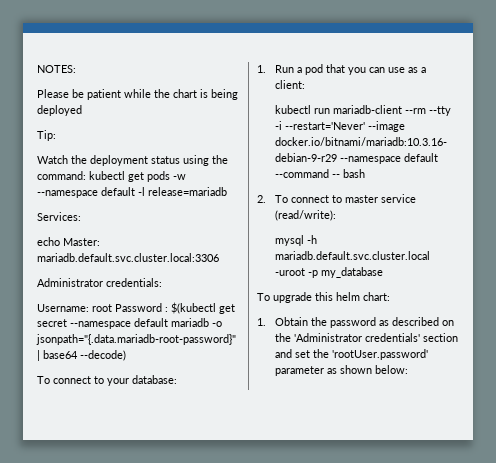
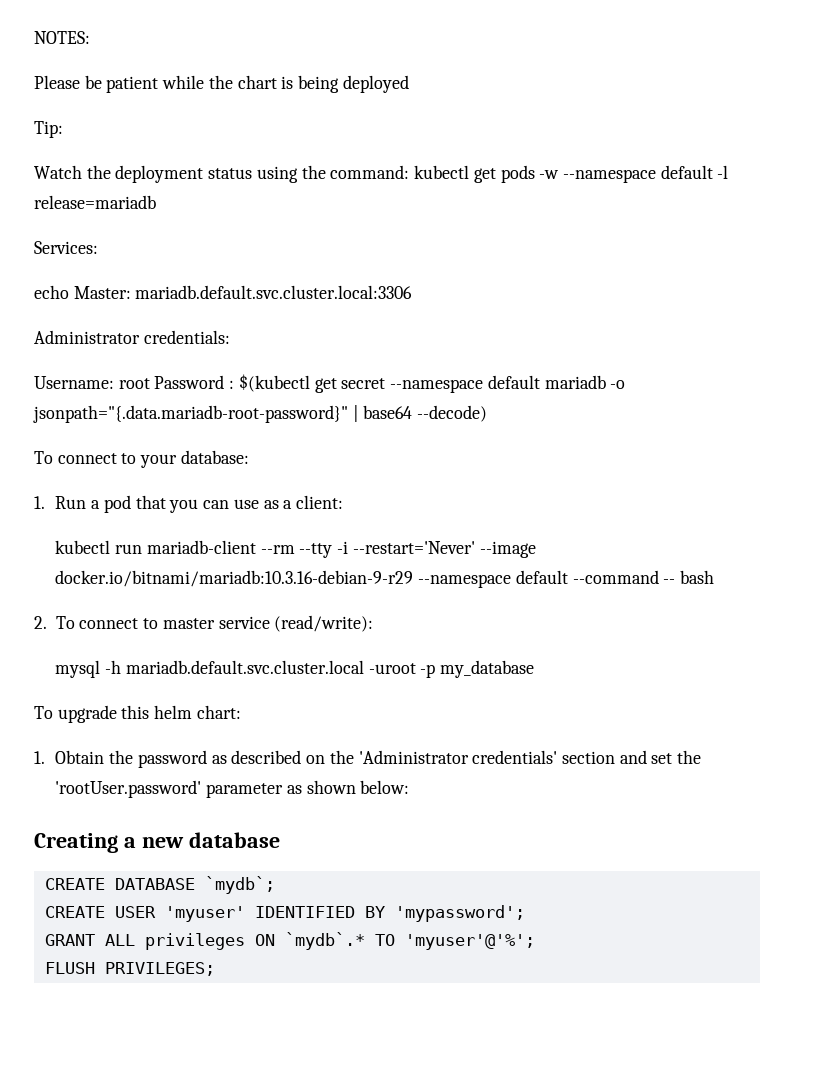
+ Creating a new database
+ CREATE DATABASE `mydb`;
+ CREATE USER 'myuser' IDENTIFIED BY 'mypassword';
+ GRANT ALL privileges ON `mydb`.* TO 'myuser'@'%';
+ FLUSH PRIVILEGES;

